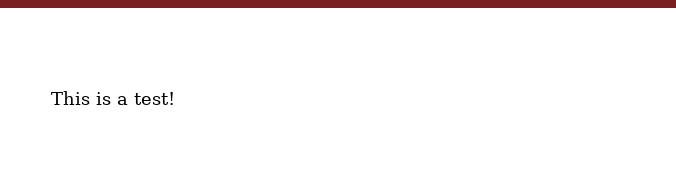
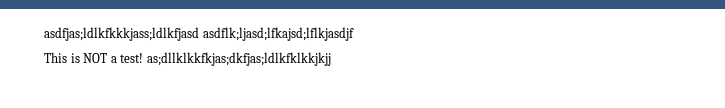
+ asdfjas;ldlkfkkkjass;ldlkfjasd asdflk;ljasd;lfkajsd;lflkjasdjf
- This is a test!
+ This is NOT a test! as;dllklkkfkjas;dkfjas;ldlkfklkkjkjj

